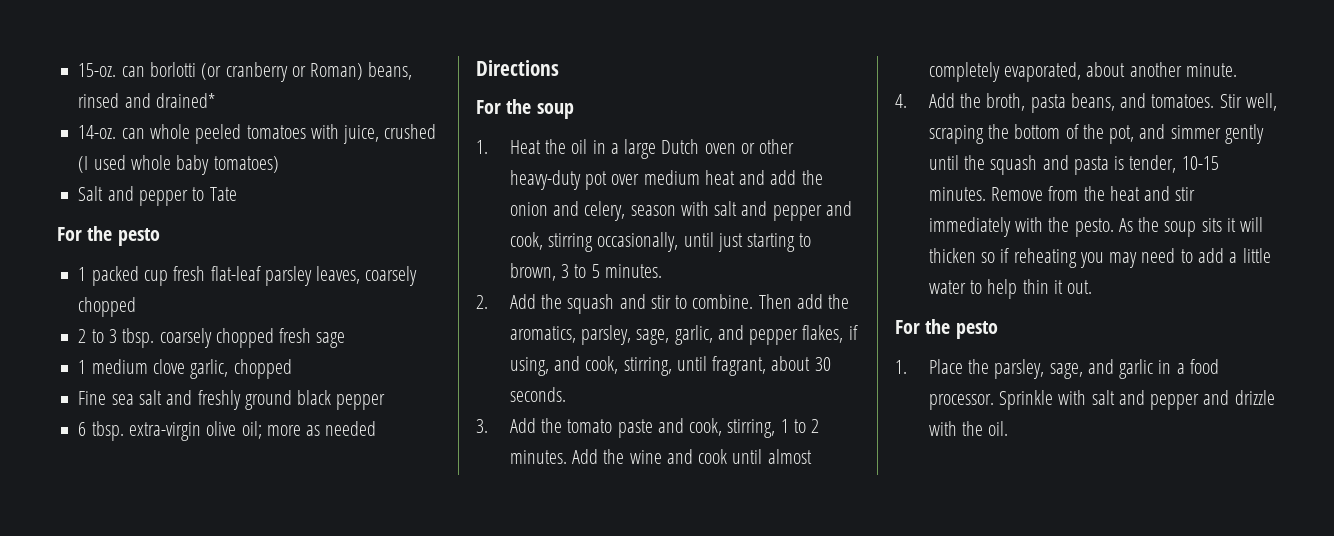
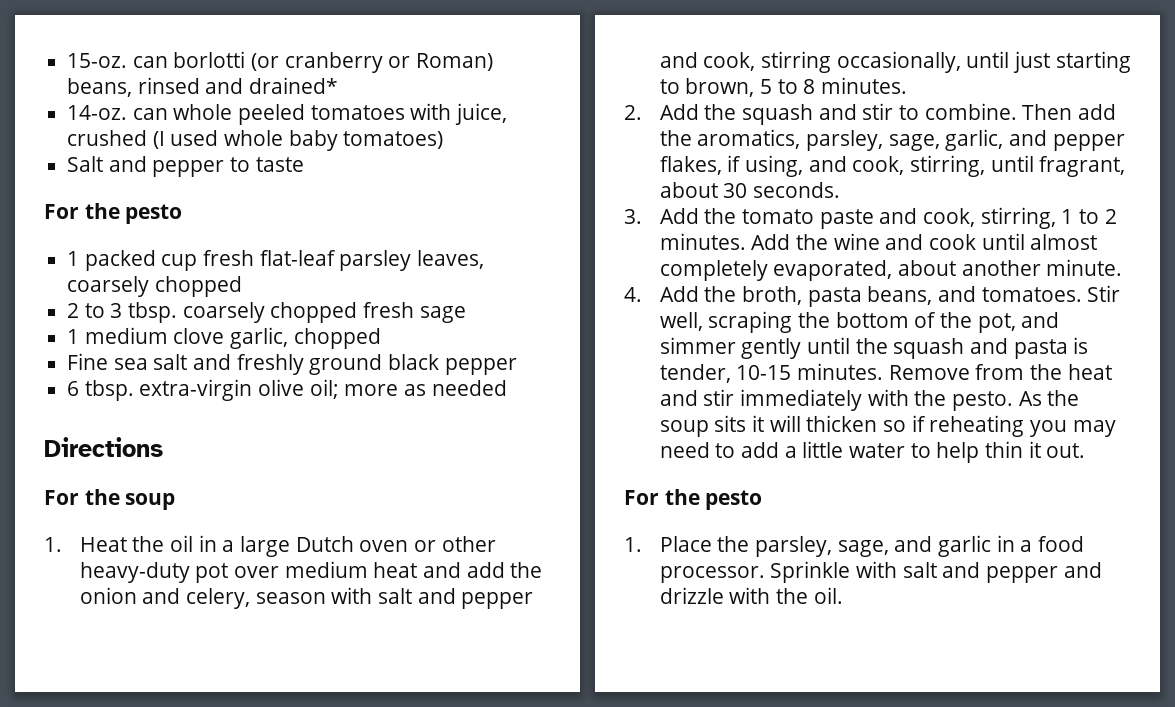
- Salt and pepper to Tate
+ Salt and pepper to taste
- 1. Heat the oil in a large Dutch oven or other heavy-duty pot over medium heat and add the onion and celery, season with salt and pepper and cook, stirring occasionally, until just starting to brown, 3 to 5 minutes.
+ 1. Heat the oil in a large Dutch oven or other heavy-duty pot over medium heat and add the onion and celery, season with salt and pepper and cook, stirring occasionally, until just starting to brown, 5 to 8 minutes.

